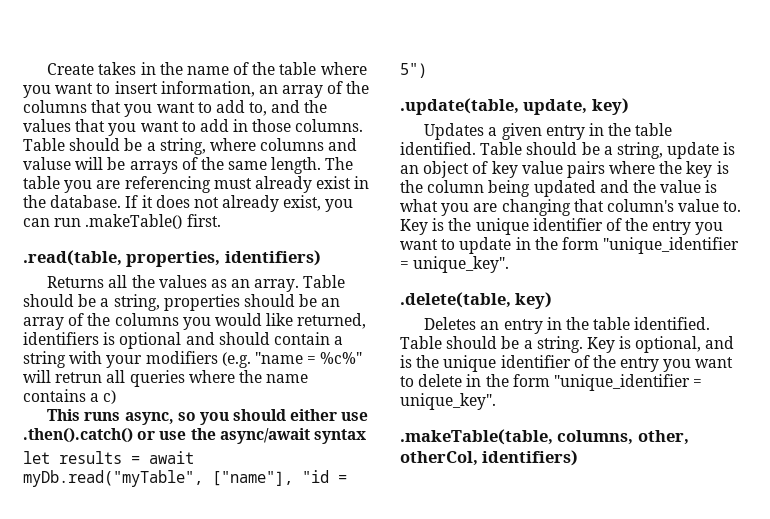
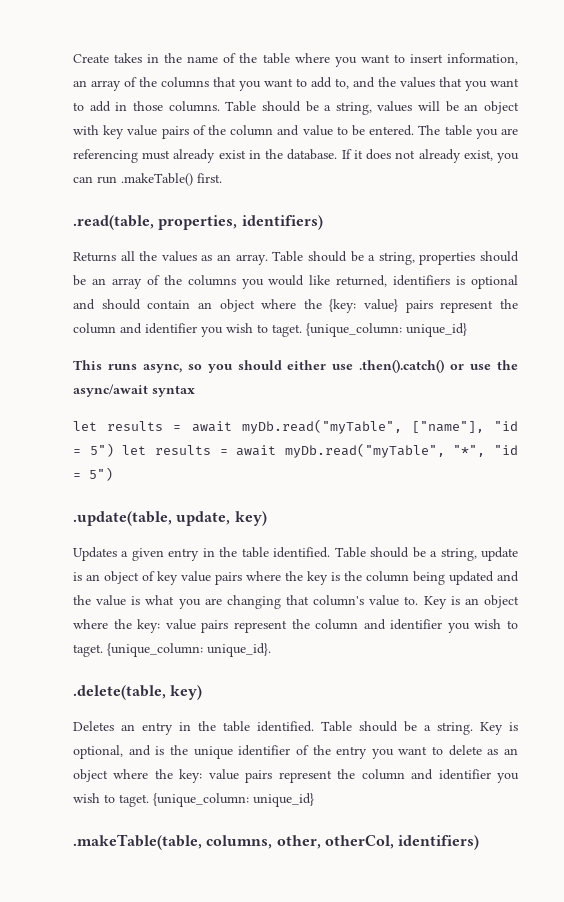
- Table should be a string, where columns and valuse will be arrays of the same length.
+ Table should be a string, values will be an object with key value pairs of the column and value to be entered.
- Table should be a string, properties should be an array of the columns you would like returned, identifiers is optional and should contain a string with your modifiers (e.g. "name = %c%" will retrun all queries where the name contains a c)
+ Table should be a string, properties should be an array of the columns you would like returned, identifiers is optional and should contain an object where the {key: value} pairs represent the column and identifier you wish to taget. {unique_column: unique_id}
- let results = await myDb.read("myTable", ["name"], "id = 5")
+ let results = await myDb.read("myTable", ["name"], "id = 5") let results = await myDb.read("myTable", "*", "id = 5")
- Key is the unique identifier of the entry you want to update in the form "unique_identifier = unique_key".
+ Key is an object where the key: value pairs represent the column and identifier you wish to taget. {unique_column: unique_id}.
- Key is optional, and is the unique identifier of the entry you want to delete in the form "unique_identifier = unique_key".
+ Key is optional, and is the unique identifier of the entry you want to delete as an object where the key: value pairs represent the column and identifier you wish to taget. {unique_column: unique_id}

